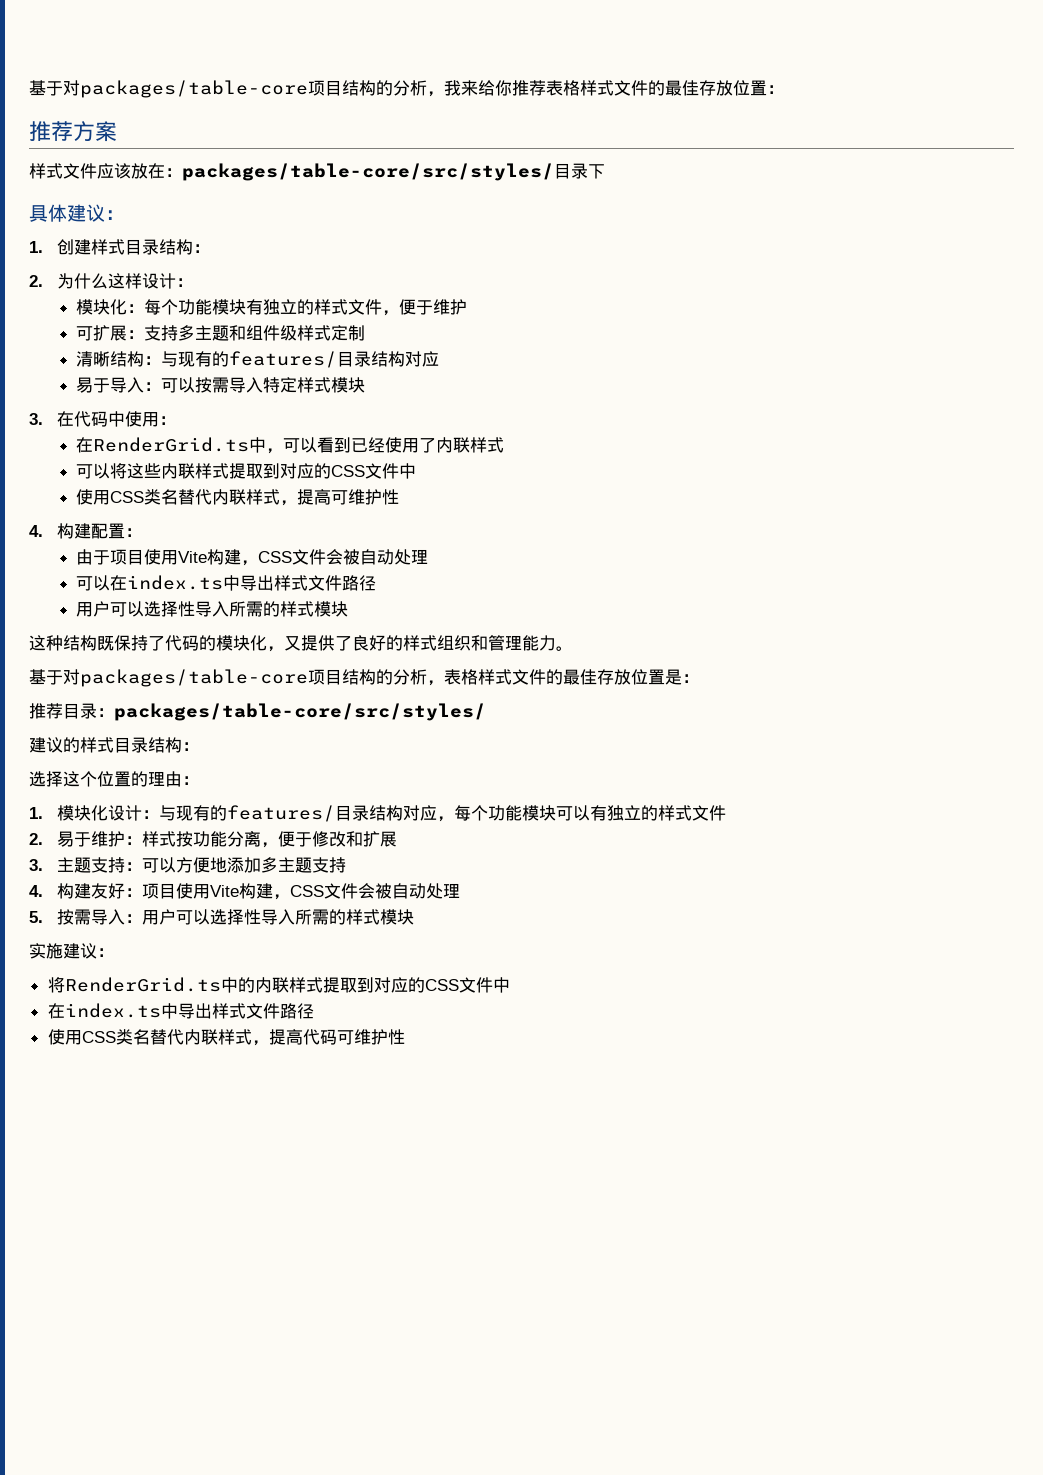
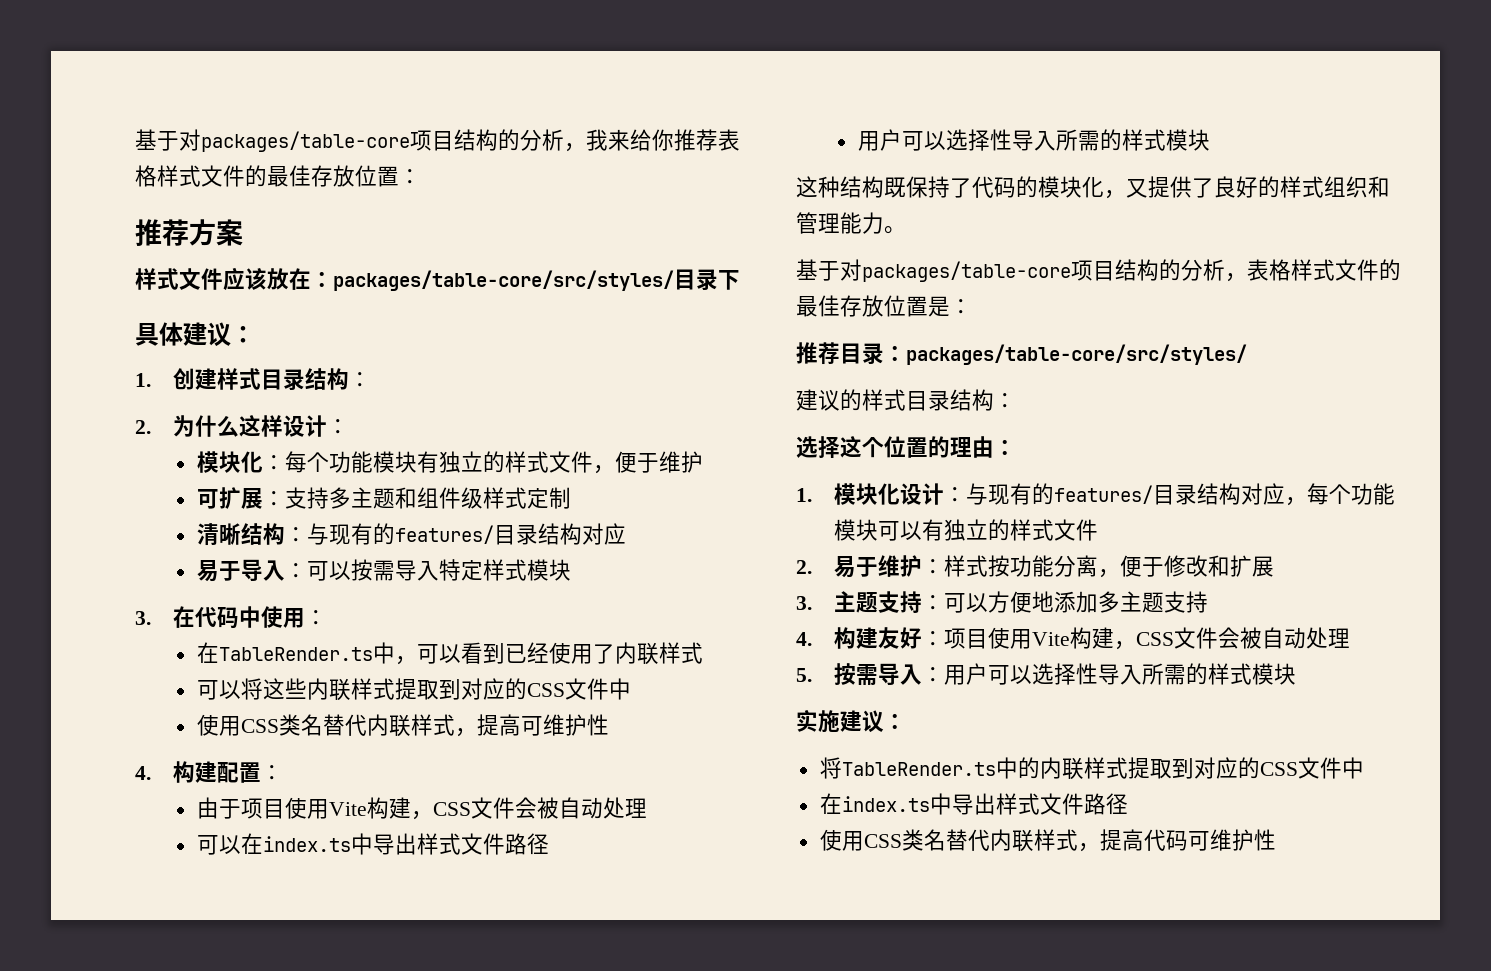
- 在RenderGrid.ts中，可以看到已经使用了内联样式
+ 在TableRender.ts中，可以看到已经使用了内联样式
- 将RenderGrid.ts中的内联样式提取到对应的CSS文件中
+ 将TableRender.ts中的内联样式提取到对应的CSS文件中

